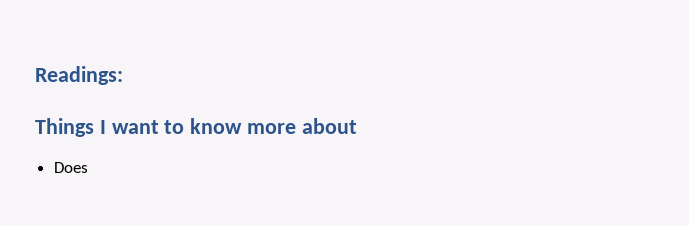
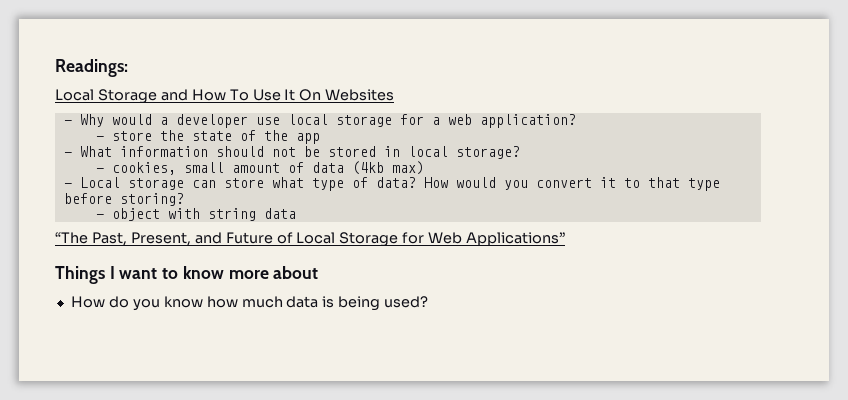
+ Local Storage and How To Use It On Websites
+ - Why would a developer use local storage for a web application?
+ - store the state of the app
+ - What information should not be stored in local storage?
+ - cookies, small amount of data (4kb max)
+ - Local storage can store what type of data? How would you convert it to that type before storing?
+ - object with string data
+ “The Past, Present, and Future of Local Storage for Web Applications”
- Does
+ How do you know how much data is being used?

